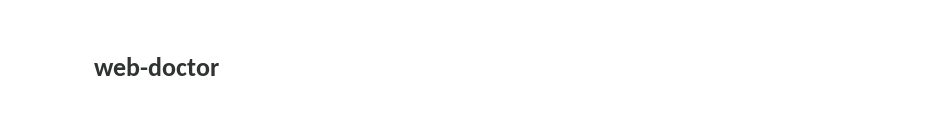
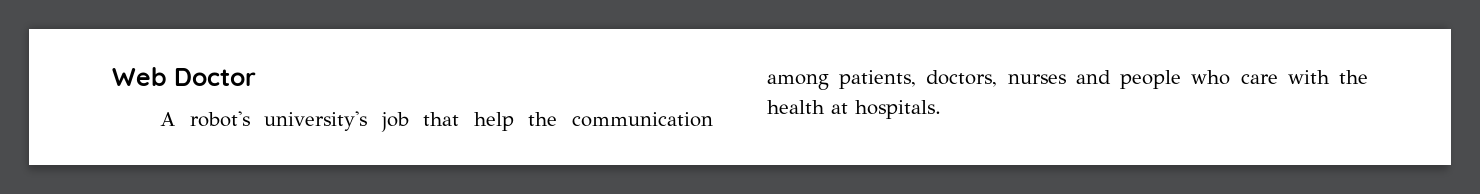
- web-doctor
+ Web Doctor
+ A robot's university's job that help the communication among patients, doctors, nurses and people who care with the health at hospitals.

